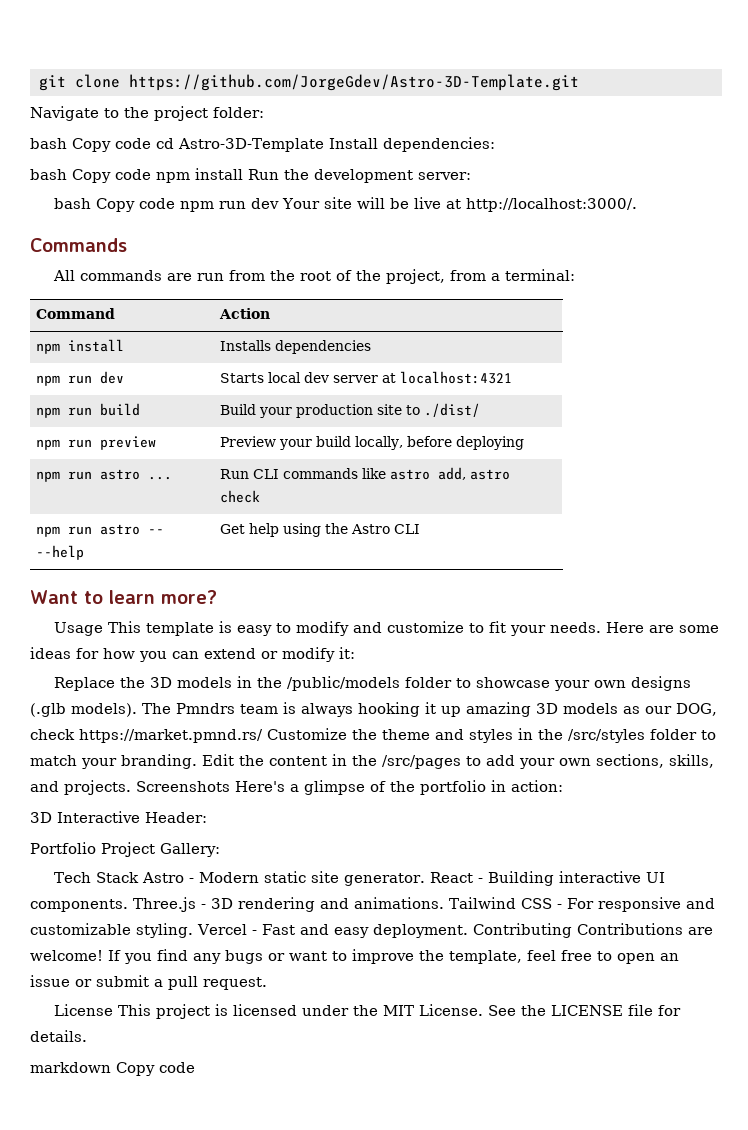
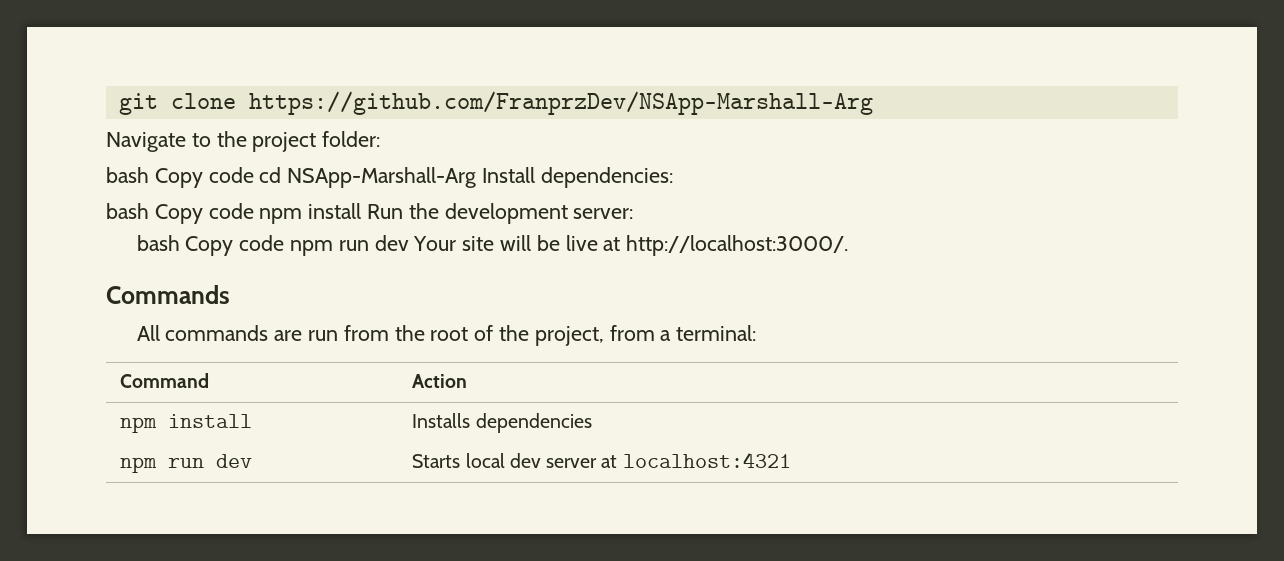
- git clone https://github.com/JorgeGdev/Astro-3D-Template.git
+ git clone https://github.com/FranprzDev/NSApp-Marshall-Arg
- bash Copy code cd Astro-3D-Template Install dependencies:
+ bash Copy code cd NSApp-Marshall-Arg Install dependencies:
- npm run build | Build your production site to ./dist/
- npm run preview | Preview your build locally, before deploying
- npm run astro ... | Run CLI commands like astro add, astro check
- npm run astro -- --help | Get help using the Astro CLI
- Want to learn more?
- Usage This template is easy to modify and customize to fit your needs. Here are some ideas for how you can extend or modify it:
- Replace the 3D models in the /public/models folder to showcase your own designs (.glb models). The Pmndrs team is always hooking it up amazing 3D models as our DOG, check https://market.pmnd.rs/ Customize the theme and styles in the /src/styles folder to match your branding. Edit the content in the /src/pages to add your own sections, skills, and projects. Screenshots Here's a glimpse of the portfolio in action:
- 3D Interactive Header:
- Portfolio Project Gallery:
- Tech Stack Astro - Modern static site generator. React - Building interactive UI components. Three.js - 3D rendering and animations. Tailwind CSS - For responsive and customizable styling. Vercel - Fast and easy deployment. Contributing Contributions are welcome! If you find any bugs or want to improve the template, feel free to open an issue or submit a pull request.
- License This project is licensed under the MIT License. See the LICENSE file for details.
- markdown Copy code

